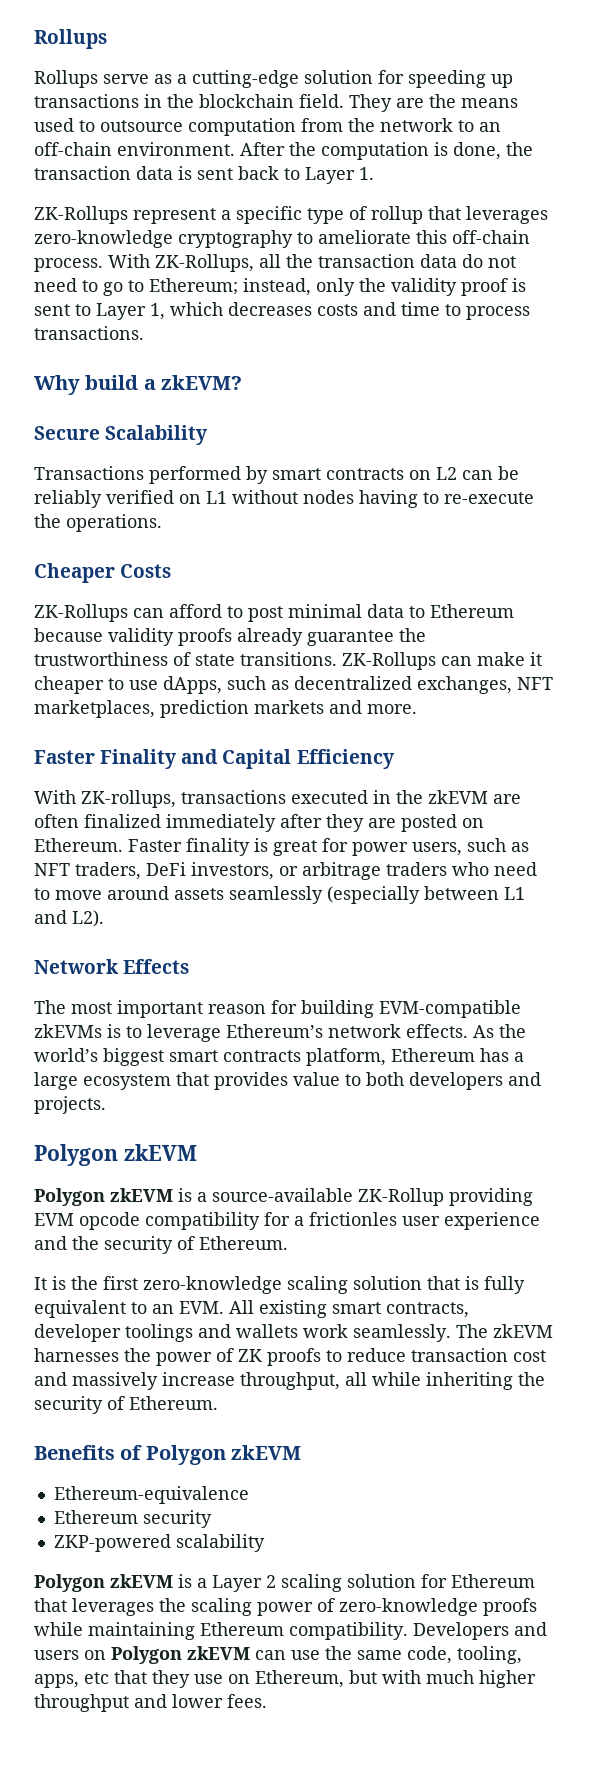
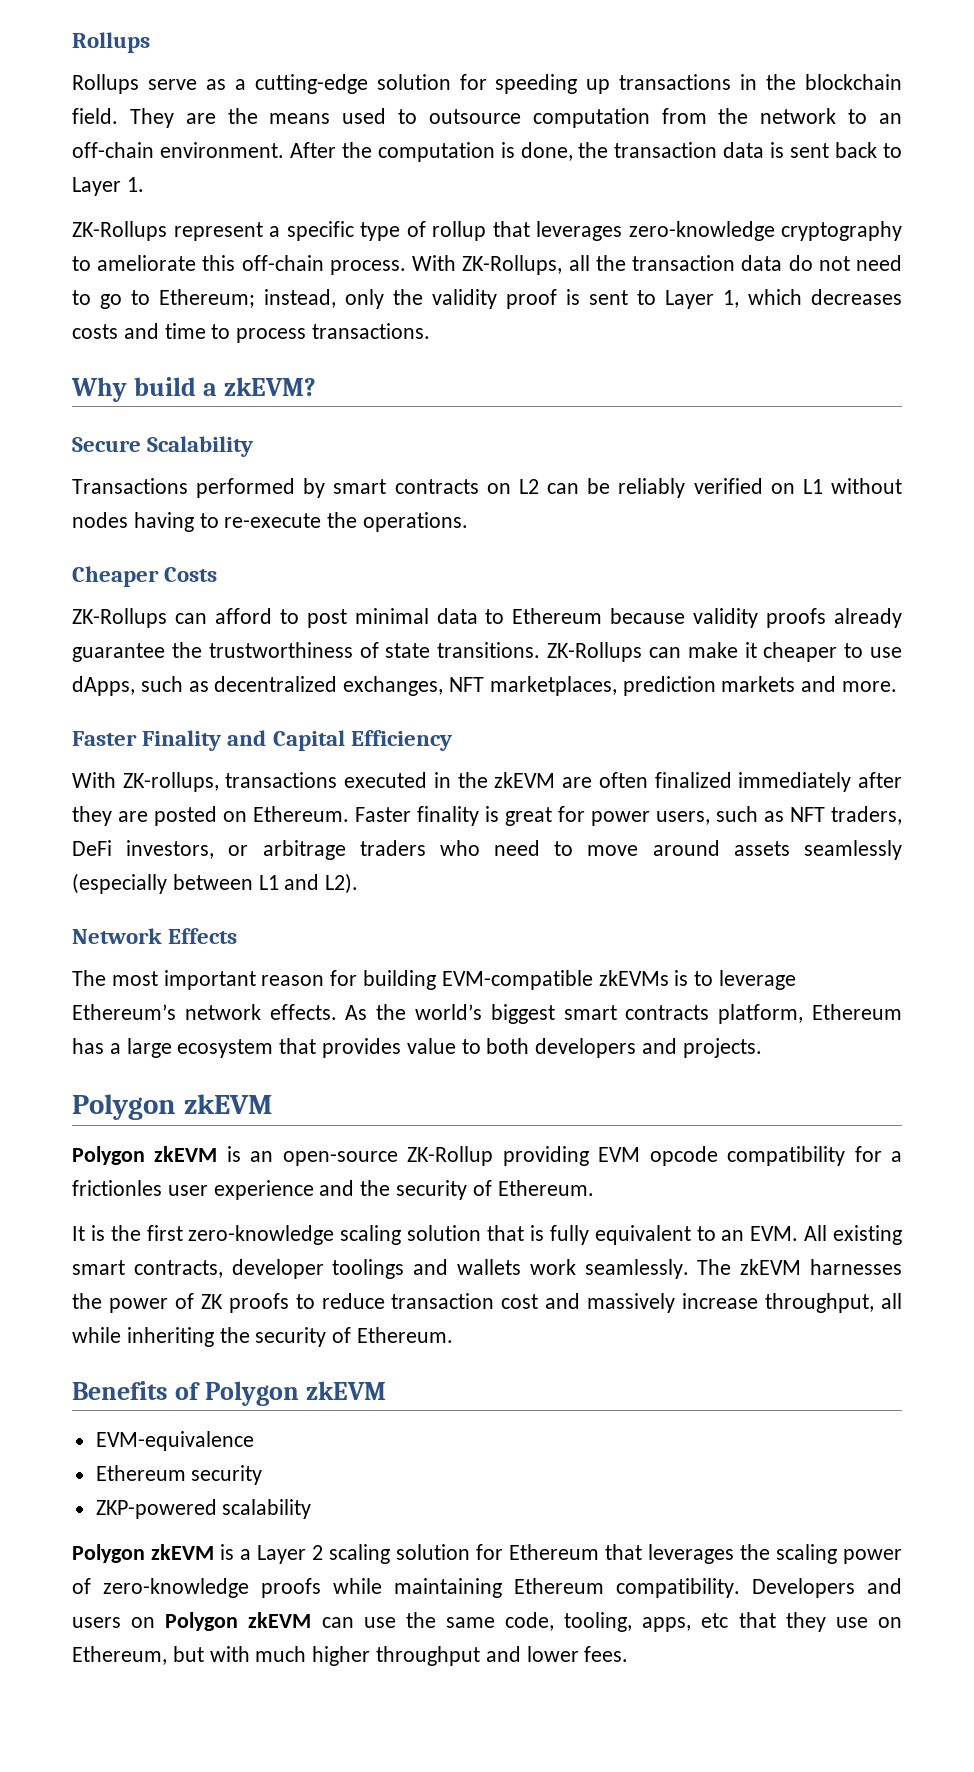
- Polygon zkEVM is a source-available ZK-Rollup providing EVM opcode compatibility for a frictionles user experience and the security of Ethereum.
+ Polygon zkEVM is an open-source ZK-Rollup providing EVM opcode compatibility for a frictionles user experience and the security of Ethereum.
- Ethereum-equivalence
+ EVM-equivalence

